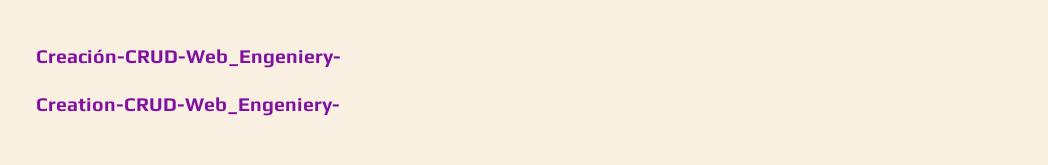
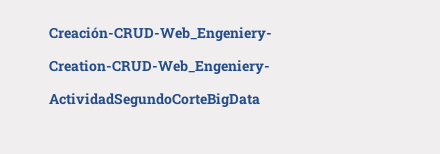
+ ActividadSegundoCorteBigData

